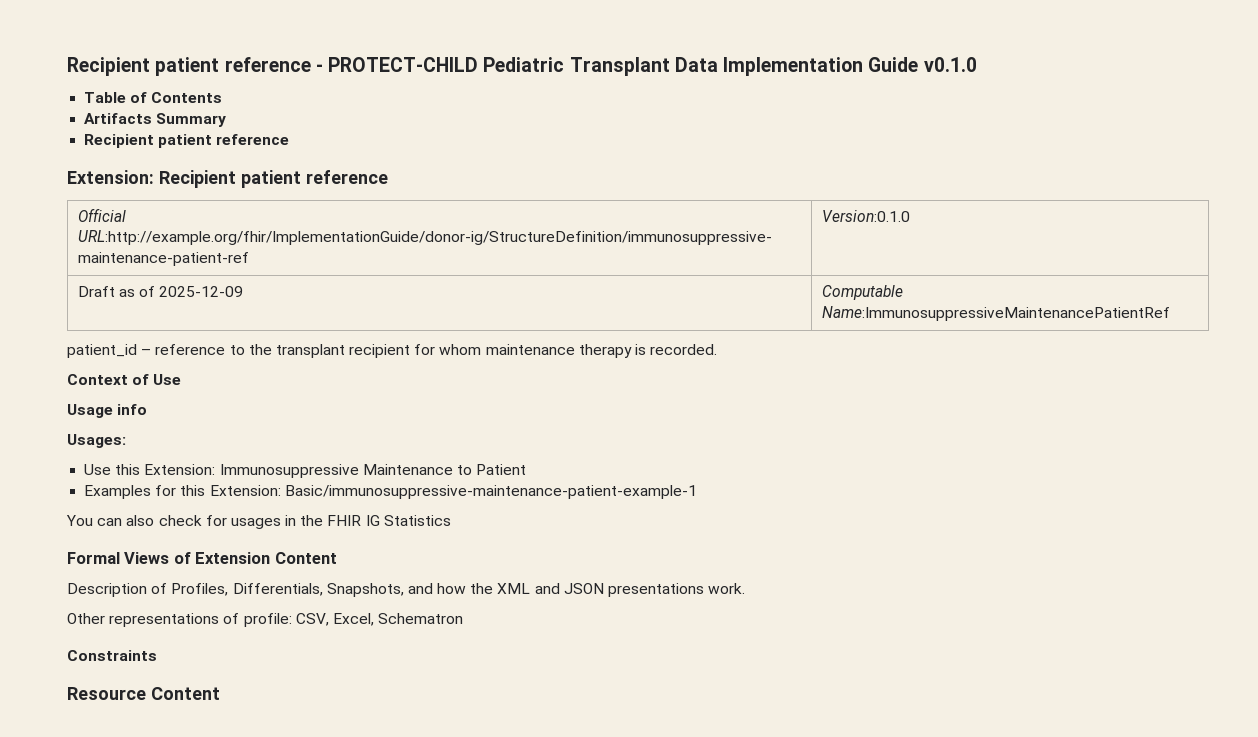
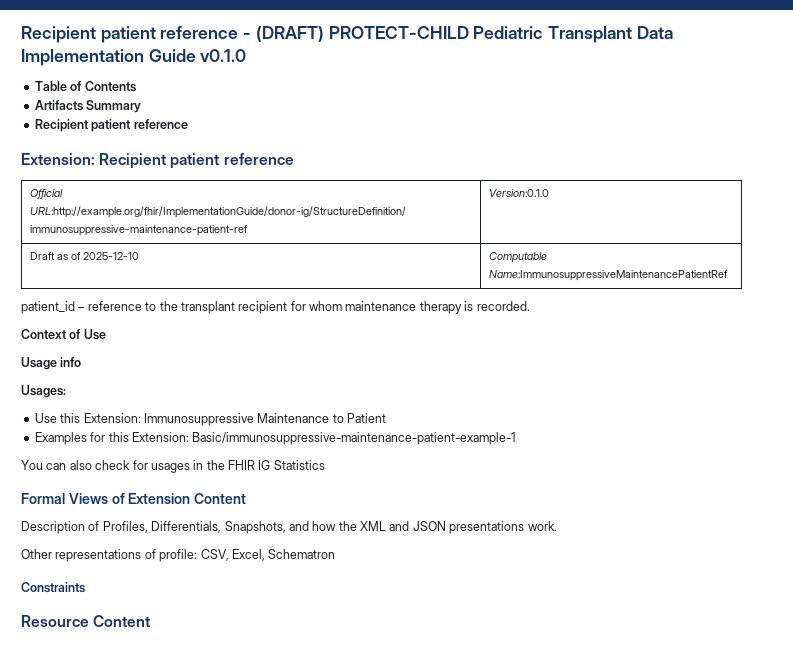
- Recipient patient reference - PROTECT-CHILD Pediatric Transplant Data Implementation Guide v0.1.0
+ Recipient patient reference - (DRAFT) PROTECT-CHILD Pediatric Transplant Data Implementation Guide v0.1.0
- Draft as of 2025-12-09 | Computable Name:ImmunosuppressiveMaintenancePatientRef
+ Draft as of 2025-12-10 | Computable Name:ImmunosuppressiveMaintenancePatientRef

